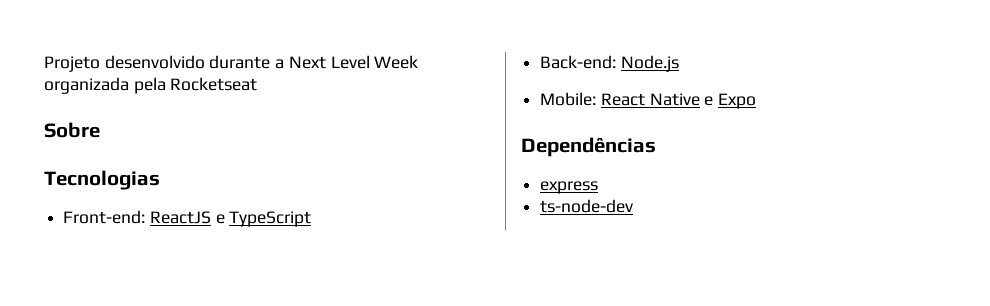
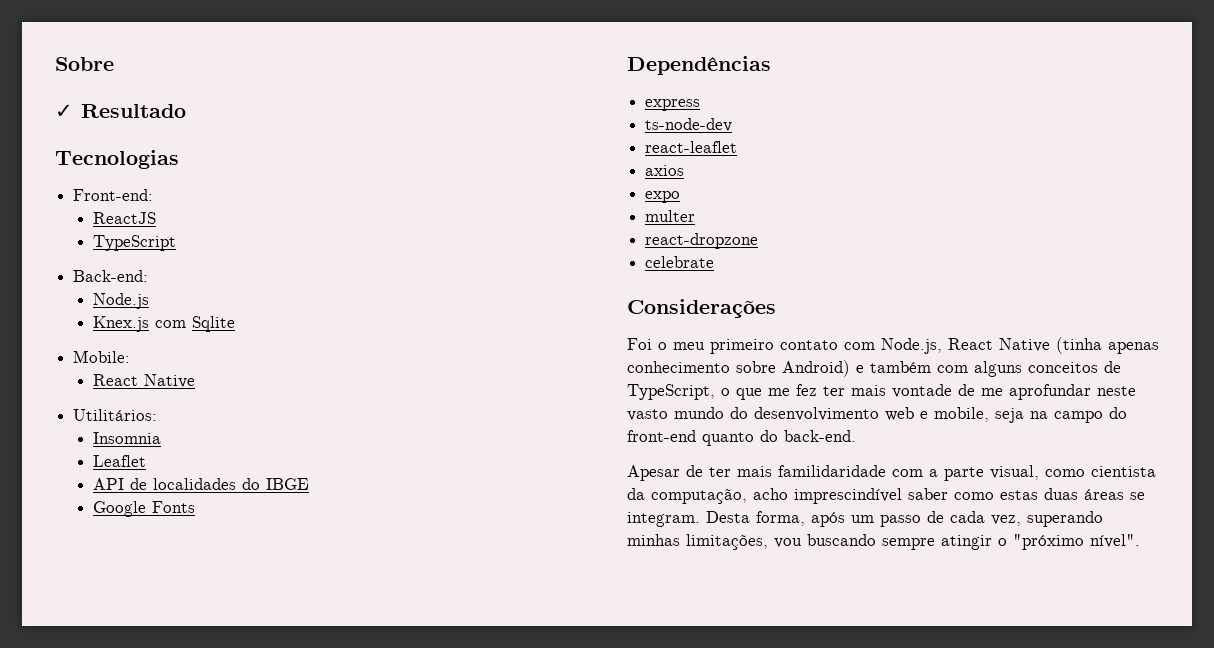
- Projeto desenvolvido durante a Next Level Week organizada pela Rocketseat
  Sobre
+ ✓ Resultado
- Front-end: ReactJS e TypeScript
+ Front-end:
+ ReactJS
+ TypeScript
- Back-end: Node.js
+ Back-end:
+ Node.js
+ Knex.js com Sqlite
- Mobile: React Native e Expo
+ Mobile:
+ React Native
+ Utilitários:
+ Insomnia
+ Leaflet
+ API de localidades do IBGE
+ Google Fonts
  Dependências
  express
  ts-node-dev
+ react-leaflet
+ axios
+ expo
+ multer
+ react-dropzone
+ celebrate
+ Considerações
+ Foi o meu primeiro contato com Node.js, React Native (tinha apenas conhecimento sobre Android) e também com alguns conceitos de TypeScript, o que me fez ter mais vontade de me aprofundar neste vasto mundo do desenvolvimento web e mobile, seja na campo do front-end quanto do back-end.
+ Apesar de ter mais familidaridade com a parte visual, como cientista da computação, acho imprescindível saber como estas duas áreas se integram. Desta forma, após um passo de cada vez, superando minhas limitações, vou buscando sempre atingir o "próximo nível".

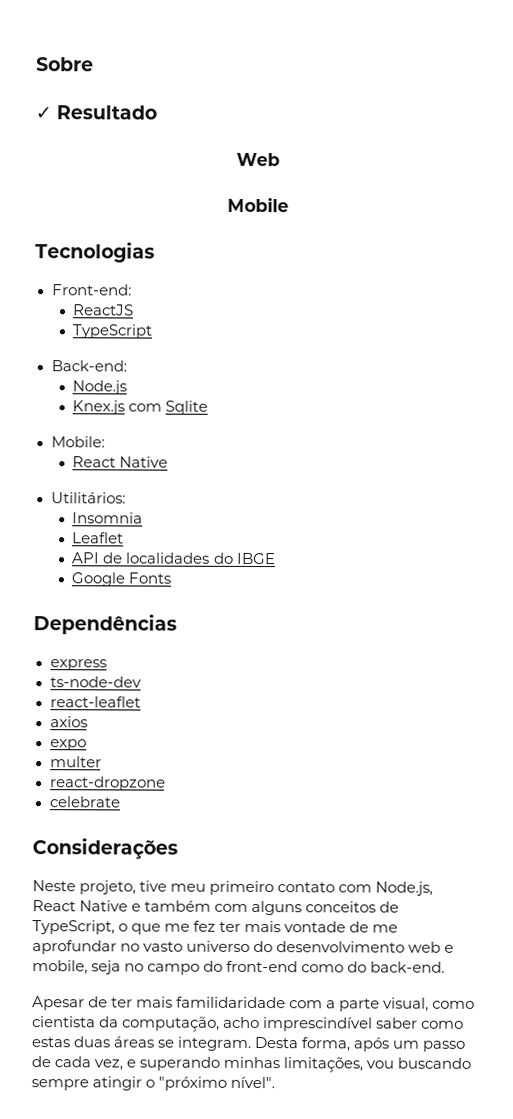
+ Web
+ Mobile
- Foi o meu primeiro contato com Node.js, React Native (tinha apenas conhecimento sobre Android) e também com alguns conceitos de TypeScript, o que me fez ter mais vontade de me aprofundar neste vasto mundo do desenvolvimento web e mobile, seja na campo do front-end quanto do back-end.
+ Neste projeto, tive meu primeiro contato com Node.js, React Native e também com alguns conceitos de TypeScript, o que me fez ter mais vontade de me aprofundar no vasto universo do desenvolvimento web e mobile, seja no campo do front-end como do back-end.
- Desta forma, após um passo de cada vez, superando minhas limitações, vou buscando sempre atingir o "próximo nível".
+ Desta forma, após um passo de cada vez, e superando minhas limitações, vou buscando sempre atingir o "próximo nível".

